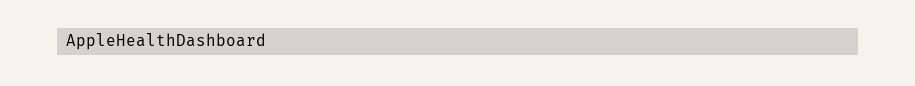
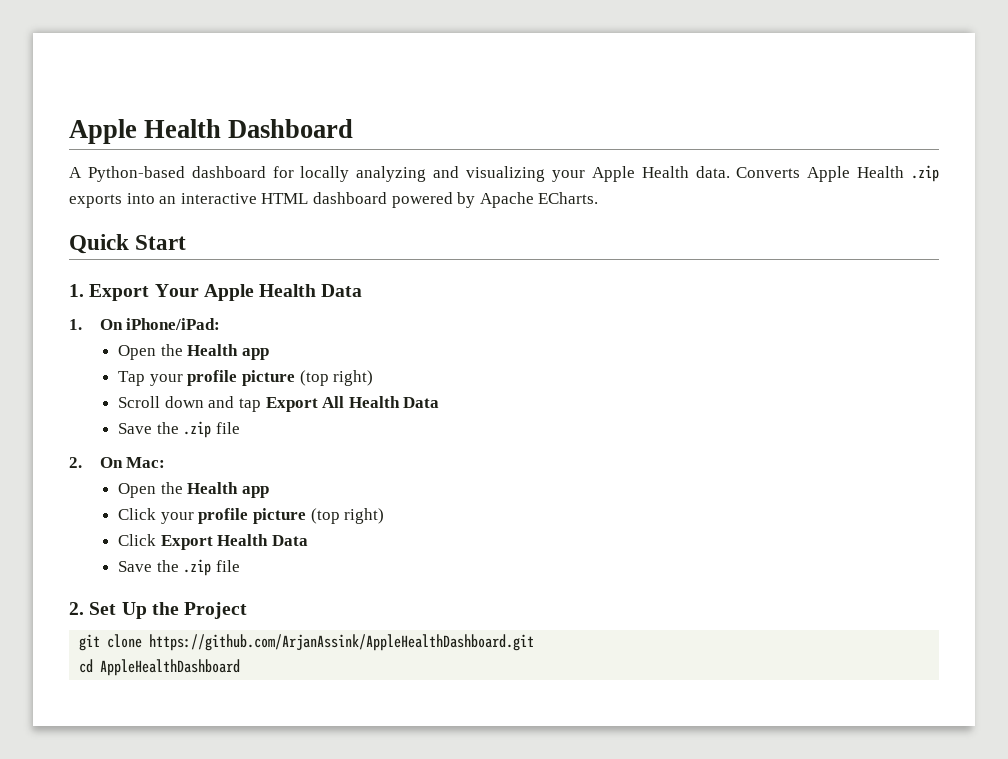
- AppleHealthDashboard
+ Apple Health Dashboard
+ A Python-based dashboard for locally analyzing and visualizing your Apple Health data. Converts Apple Health .zip exports into an interactive HTML dashboard powered by Apache ECharts.
+ Quick Start
+ 1. Export Your Apple Health Data
+ 1. On iPhone/iPad:
+ Open the Health app
+ Tap your profile picture (top right)
+ Scroll down and tap Export All Health Data
+ Save the .zip file
+ 2. On Mac:
+ Open the Health app
+ Click your profile picture (top right)
+ Click Export Health Data
+ Save the .zip file
+ 2. Set Up the Project
+ git clone https://github.com/ArjanAssink/AppleHealthDashboard.git
+ cd AppleHealthDashboard

